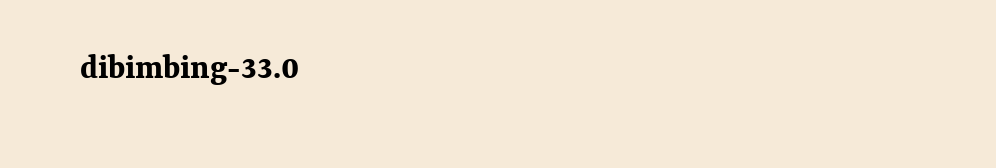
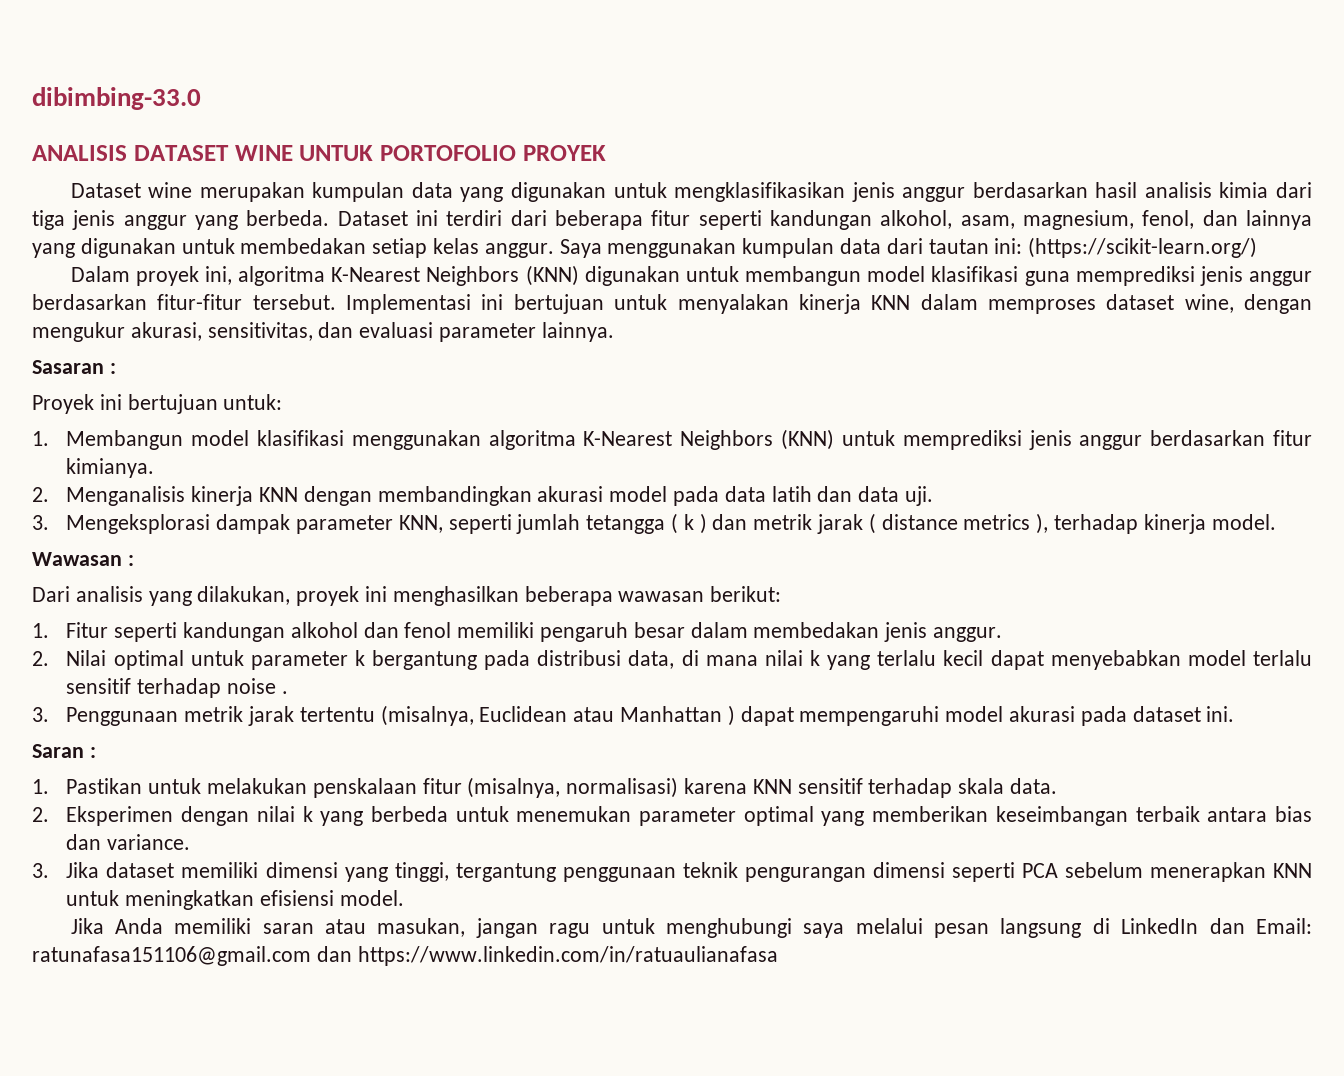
+ ANALISIS DATASET WINE UNTUK PORTOFOLIO PROYEK
+ Dataset wine merupakan kumpulan data yang digunakan untuk mengklasifikasikan jenis anggur berdasarkan hasil analisis kimia dari tiga jenis anggur yang berbeda. Dataset ini terdiri dari beberapa fitur seperti kandungan alkohol, asam, magnesium, fenol, dan lainnya yang digunakan untuk membedakan setiap kelas anggur. Saya menggunakan kumpulan data dari tautan ini: (https://scikit-learn.org/)
+ Dalam proyek ini, algoritma K-Nearest Neighbors (KNN) digunakan untuk membangun model klasifikasi guna memprediksi jenis anggur berdasarkan fitur-fitur tersebut. Implementasi ini bertujuan untuk menyalakan kinerja KNN dalam memproses dataset wine, dengan mengukur akurasi, sensitivitas, dan evaluasi parameter lainnya.
+ Sasaran :
+ Proyek ini bertujuan untuk:
+ 1. Membangun model klasifikasi menggunakan algoritma K-Nearest Neighbors (KNN) untuk memprediksi jenis anggur berdasarkan fitur kimianya.
+ 2. Menganalisis kinerja KNN dengan membandingkan akurasi model pada data latih dan data uji.
+ 3. Mengeksplorasi dampak parameter KNN, seperti jumlah tetangga ( k ) dan metrik jarak ( distance metrics ), terhadap kinerja model.
+ Wawasan :
+ Dari analisis yang dilakukan, proyek ini menghasilkan beberapa wawasan berikut:
+ 1. Fitur seperti kandungan alkohol dan fenol memiliki pengaruh besar dalam membedakan jenis anggur.
+ 2. Nilai optimal untuk parameter k bergantung pada distribusi data, di mana nilai k yang terlalu kecil dapat menyebabkan model terlalu sensitif terhadap noise .
+ 3. Penggunaan metrik jarak tertentu (misalnya, Euclidean atau Manhattan ) dapat mempengaruhi model akurasi pada dataset ini.
+ Saran :
+ 1. Pastikan untuk melakukan penskalaan fitur (misalnya, normalisasi) karena KNN sensitif terhadap skala data.
+ 2. Eksperimen dengan nilai k yang berbeda untuk menemukan parameter optimal yang memberikan keseimbangan terbaik antara bias dan variance.
+ 3. Jika dataset memiliki dimensi yang tinggi, tergantung penggunaan teknik pengurangan dimensi seperti PCA sebelum menerapkan KNN untuk meningkatkan efisiensi model.
+ Jika Anda memiliki saran atau masukan, jangan ragu untuk menghubungi saya melalui pesan langsung di LinkedIn dan Email: ratunafasa151106@gmail.com dan https://www.linkedin.com/in/ratuaulianafasa

